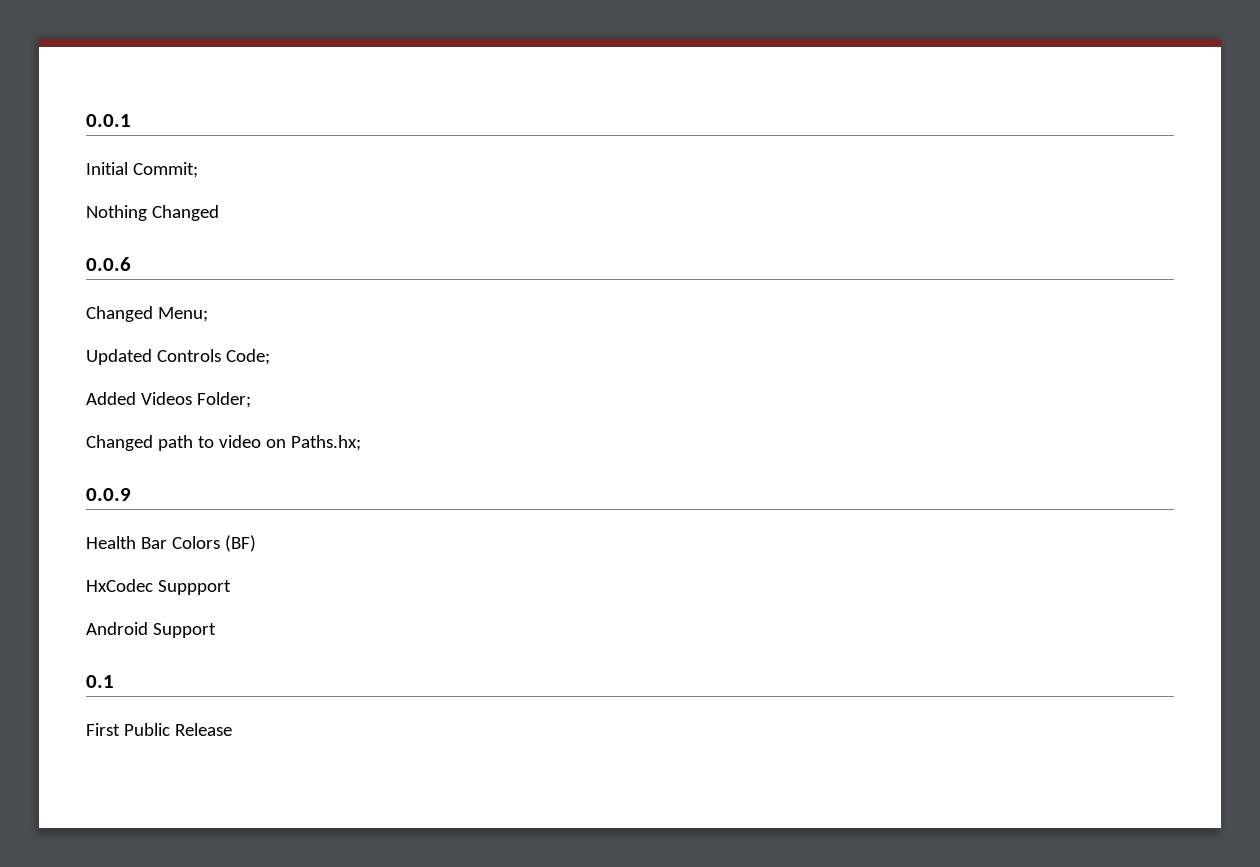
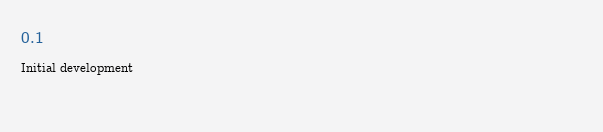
- 0.0.1
+ 0.1
- Initial Commit;
- Nothing Changed
- 0.0.6
- Changed Menu;
- Updated Controls Code;
- Added Videos Folder;
- Changed path to video on Paths.hx;
- 0.0.9
- Health Bar Colors (BF)
- HxCodec Suppport
- Android Support
- 0.1
- First Public Release
+ Initial development

